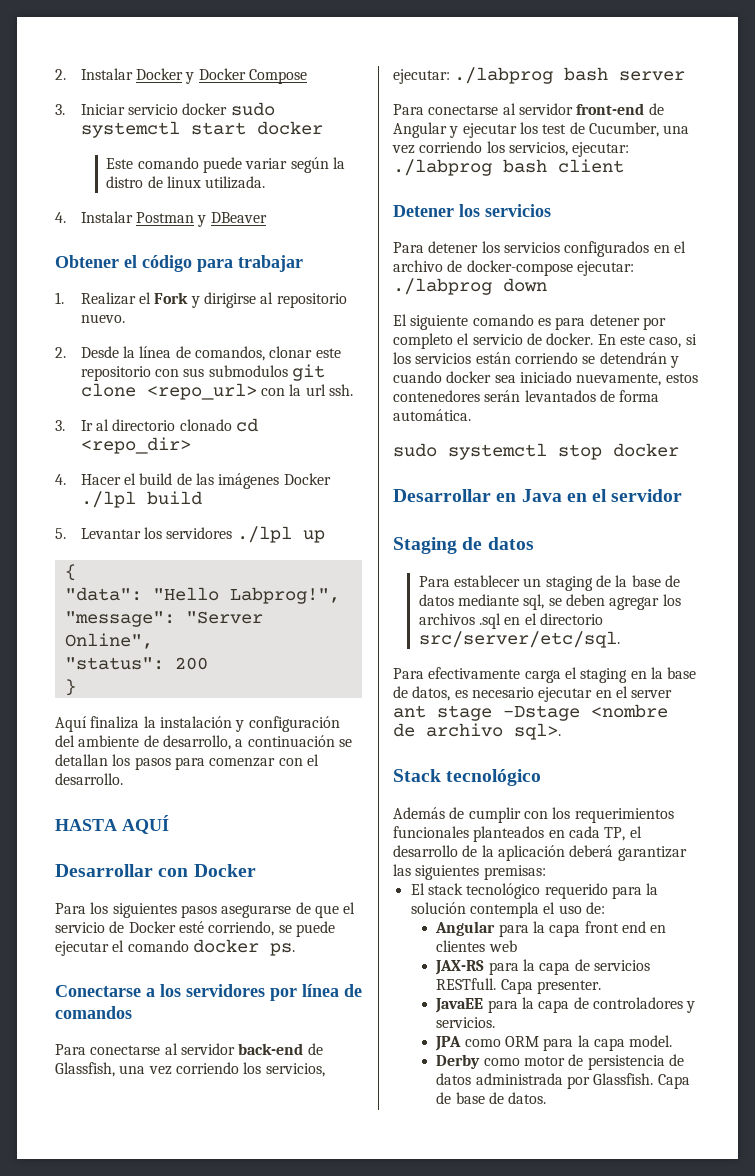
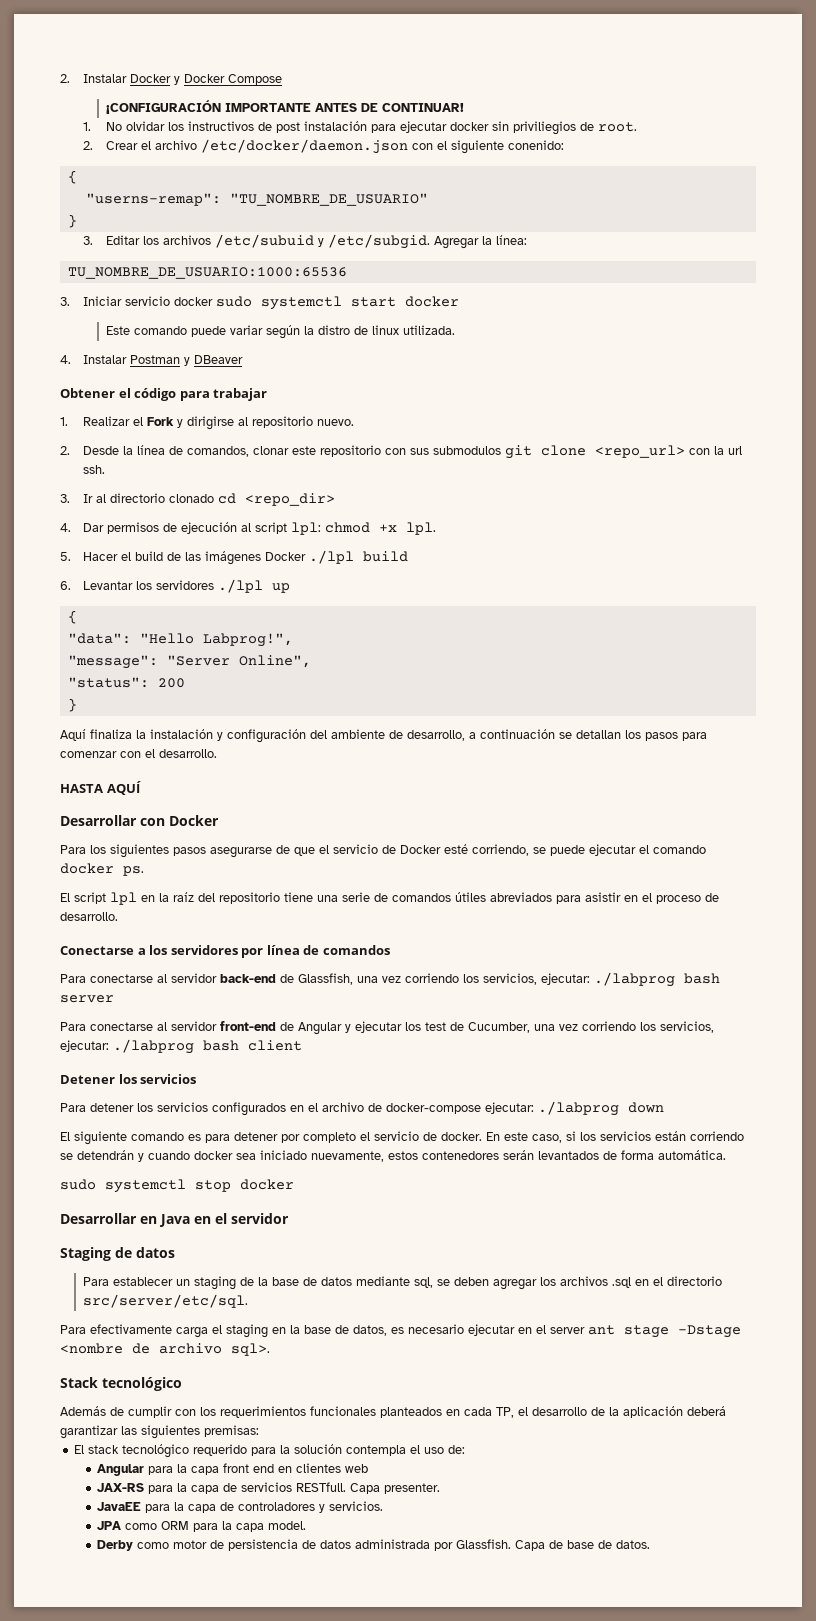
+ ¡CONFIGURACIÓN IMPORTANTE ANTES DE CONTINUAR!
+ 1. No olvidar los instructivos de post instalación para ejecutar docker sin priviliegios de root.
+ 2. Crear el archivo /etc/docker/daemon.json con el siguiente conenido:
+ {
+ "userns-remap": "TU_NOMBRE_DE_USUARIO"
+ }
+ 3. Editar los archivos /etc/subuid y /etc/subgid. Agregar la línea:
+ TU_NOMBRE_DE_USUARIO:1000:65536
- 4. Hacer el build de las imágenes Docker ./lpl build
+ 4. Dar permisos de ejecución al script lpl: chmod +x lpl.
+ 5. Hacer el build de las imágenes Docker ./lpl build
- 5. Levantar los servidores ./lpl up
+ 6. Levantar los servidores ./lpl up
+ El script lpl en la raíz del repositorio tiene una serie de comandos útiles abreviados para asistir en el proceso de desarrollo.

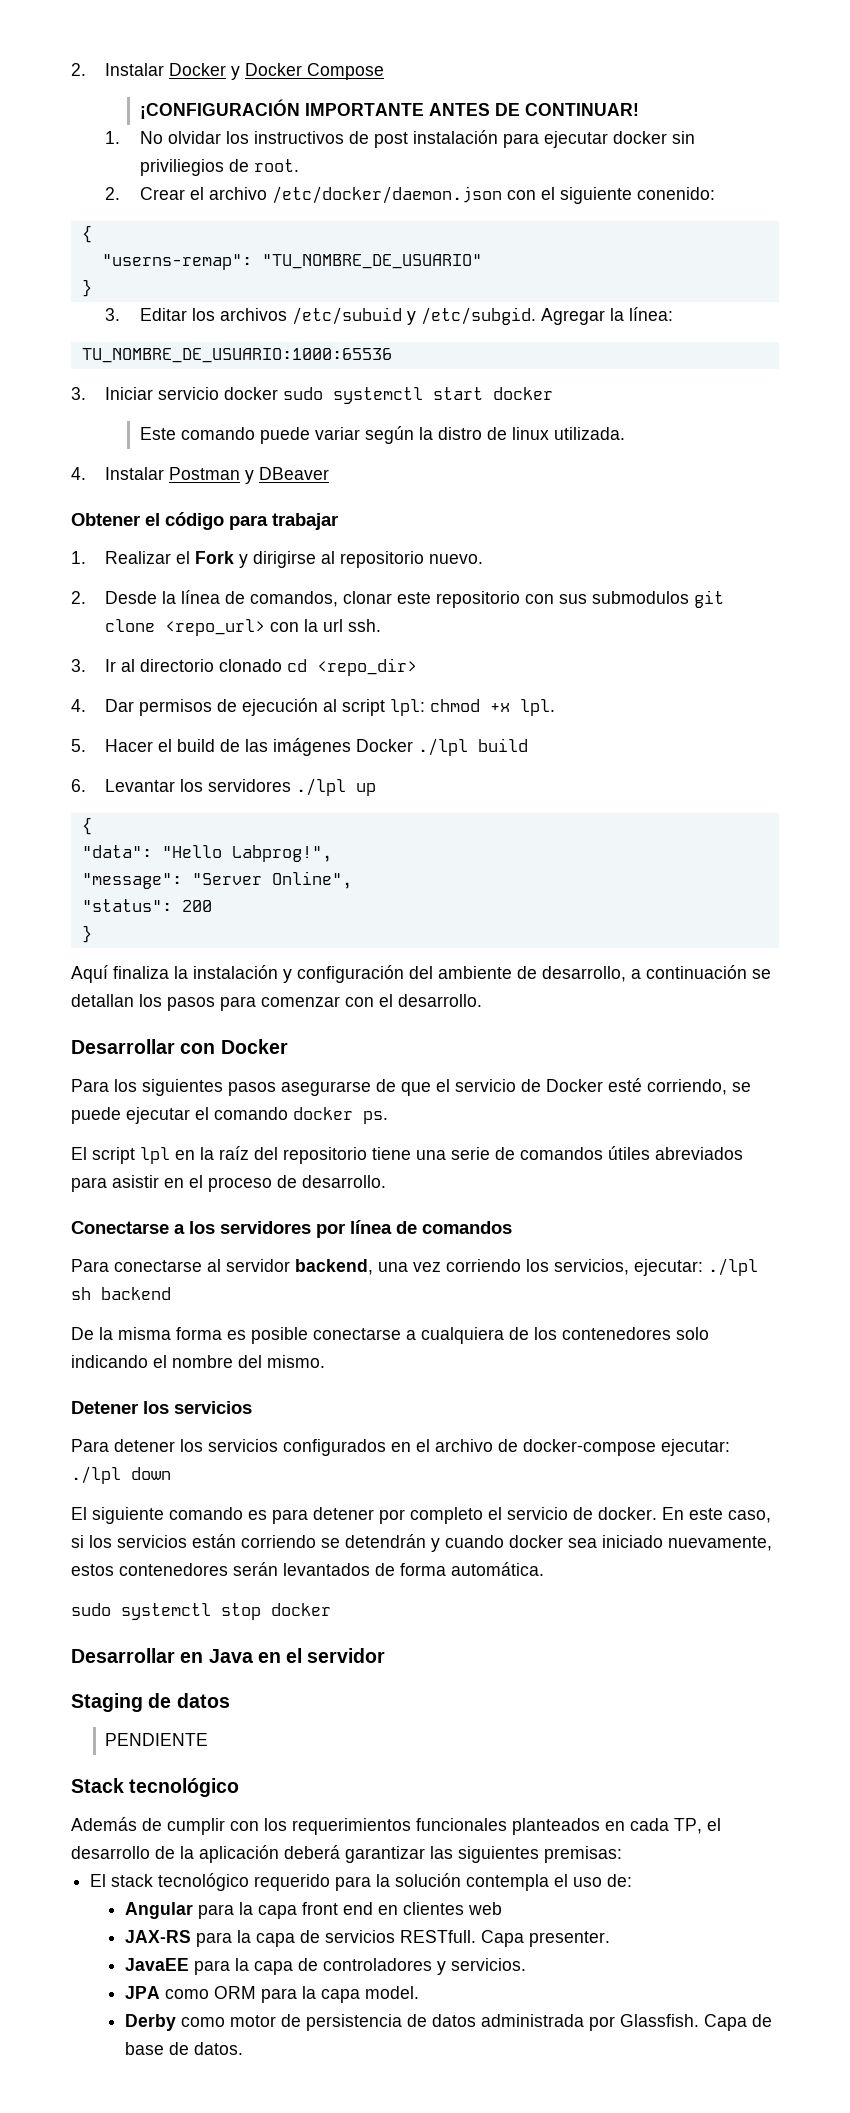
- HASTA AQUÍ
- Para conectarse al servidor back-end de Glassfish, una vez corriendo los servicios, ejecutar: ./labprog bash server
- Para conectarse al servidor front-end de Angular y ejecutar los test de Cucumber, una vez corriendo los servicios, ejecutar: ./labprog bash client
+ Para conectarse al servidor backend, una vez corriendo los servicios, ejecutar: ./lpl sh backend
+ De la misma forma es posible conectarse a cualquiera de los contenedores solo indicando el nombre del mismo.
- Para detener los servicios configurados en el archivo de docker-compose ejecutar: ./labprog down
+ Para detener los servicios configurados en el archivo de docker-compose ejecutar: ./lpl down
- Para establecer un staging de la base de datos mediante sql, se deben agregar los archivos .sql en el directorio src/server/etc/sql.
- Para efectivamente carga el staging en la base de datos, es necesario ejecutar en el server ant stage -Dstage <nombre de archivo sql>.
+ PENDIENTE

